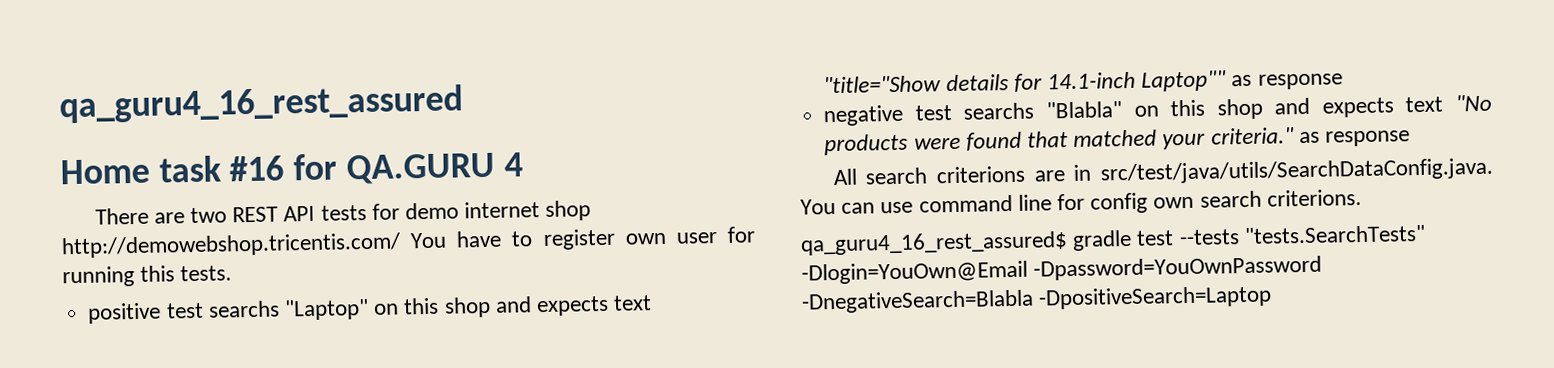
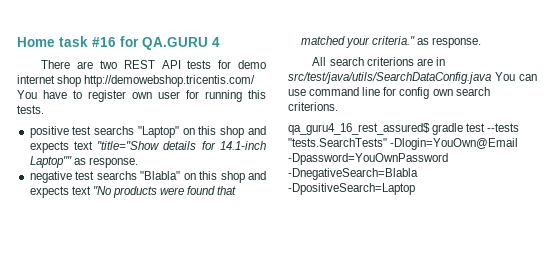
- qa_guru4_16_rest_assured
- positive test searchs "Laptop" on this shop and expects text "title="Show details for 14.1-inch Laptop"" as response
+ positive test searchs "Laptop" on this shop and expects text "title="Show details for 14.1-inch Laptop"" as response.
- negative test searchs "Blabla" on this shop and expects text "No products were found that matched your criteria." as response
+ negative test searchs "Blabla" on this shop and expects text "No products were found that matched your criteria." as response.
- All search criterions are in src/test/java/utils/SearchDataConfig.java. You can use command line for config own search criterions.
+ All search criterions are in src/test/java/utils/SearchDataConfig.java You can use command line for config own search criterions.

